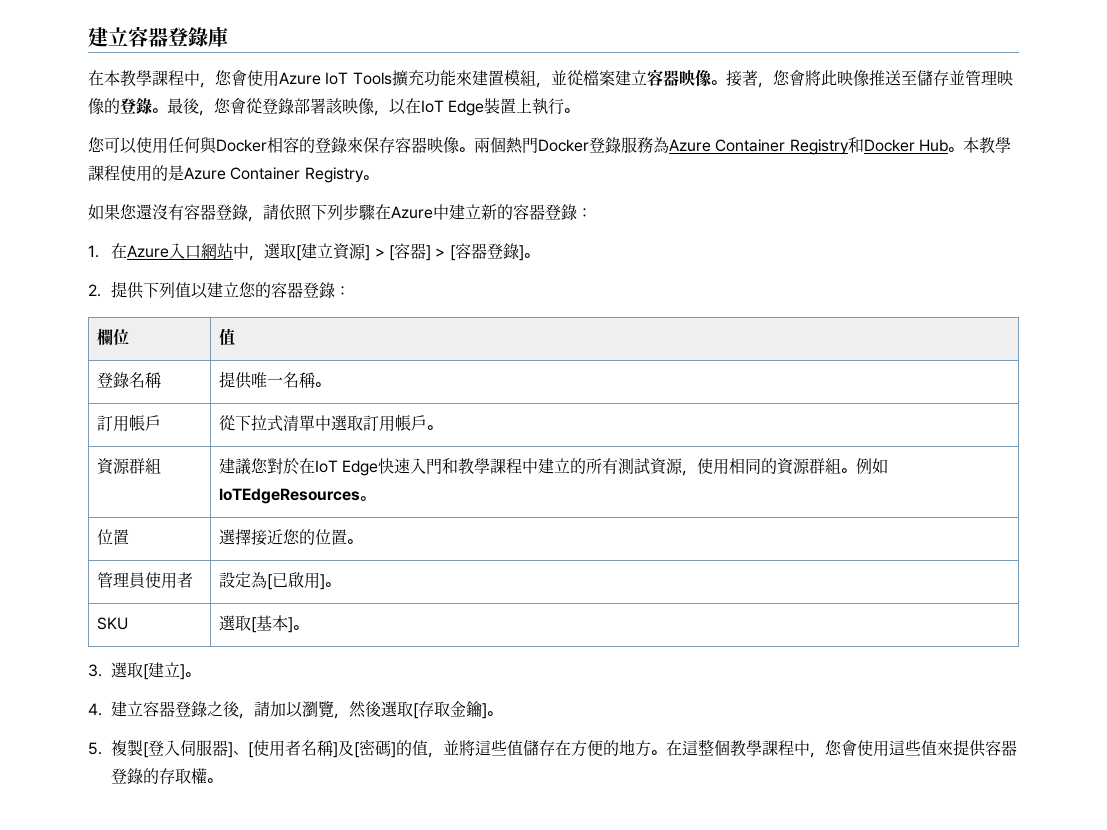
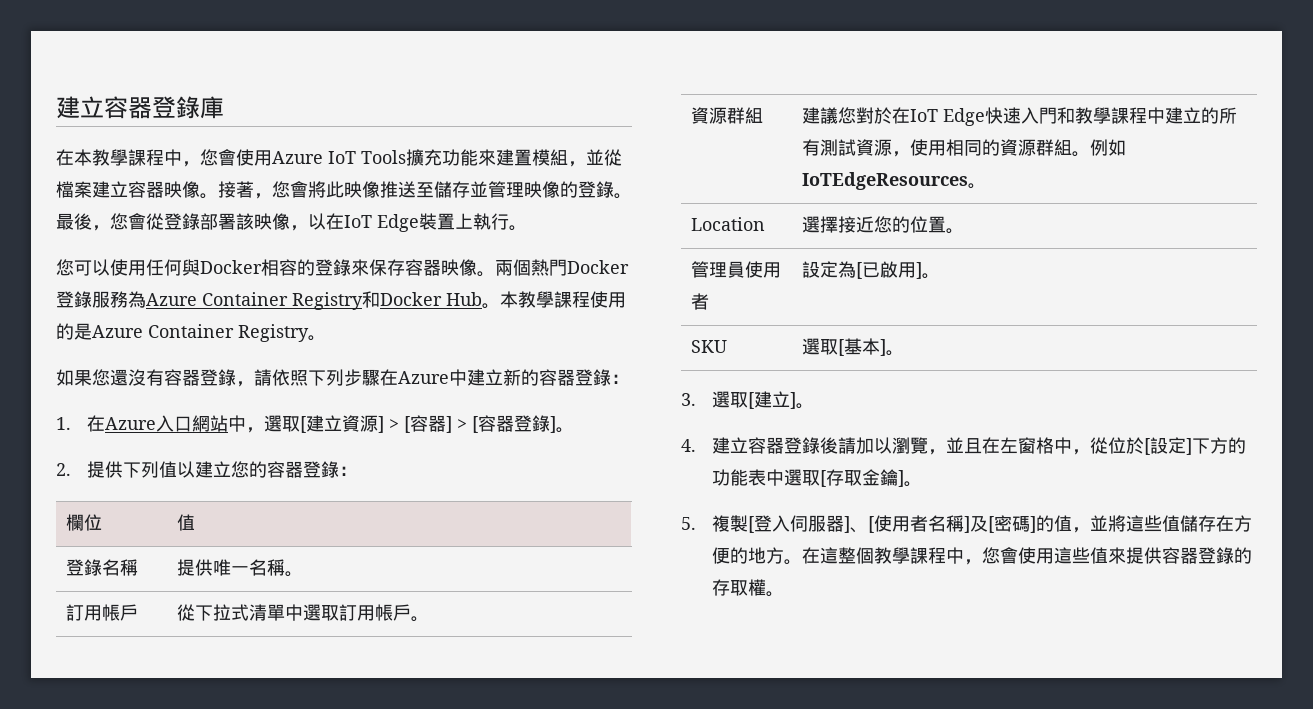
- 位置 | 選擇接近您的位置。
+ Location | 選擇接近您的位置。
- 4.建立容器登錄之後，請加以瀏覽，然後選取[存取金鑰]。
+ 4.建立容器登錄後請加以瀏覽，並且在左窗格中，從位於[設定]下方的功能表中選取[存取金鑰]。

